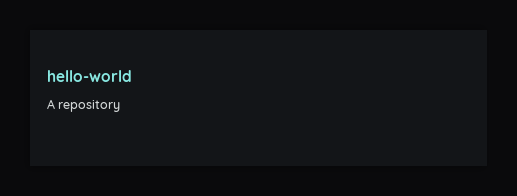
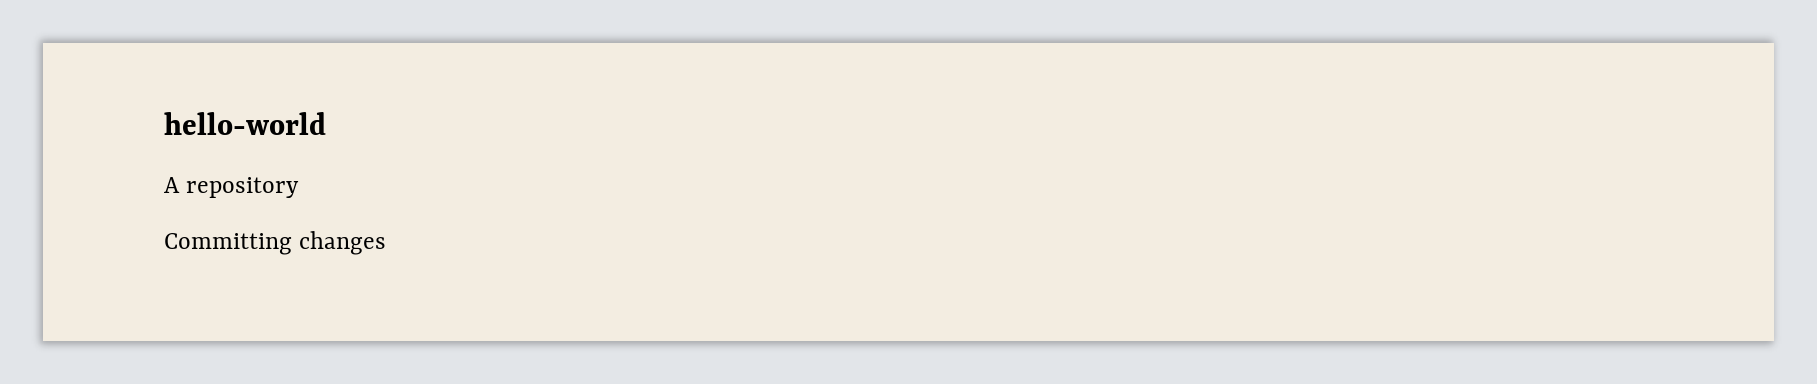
+ Committing changes

